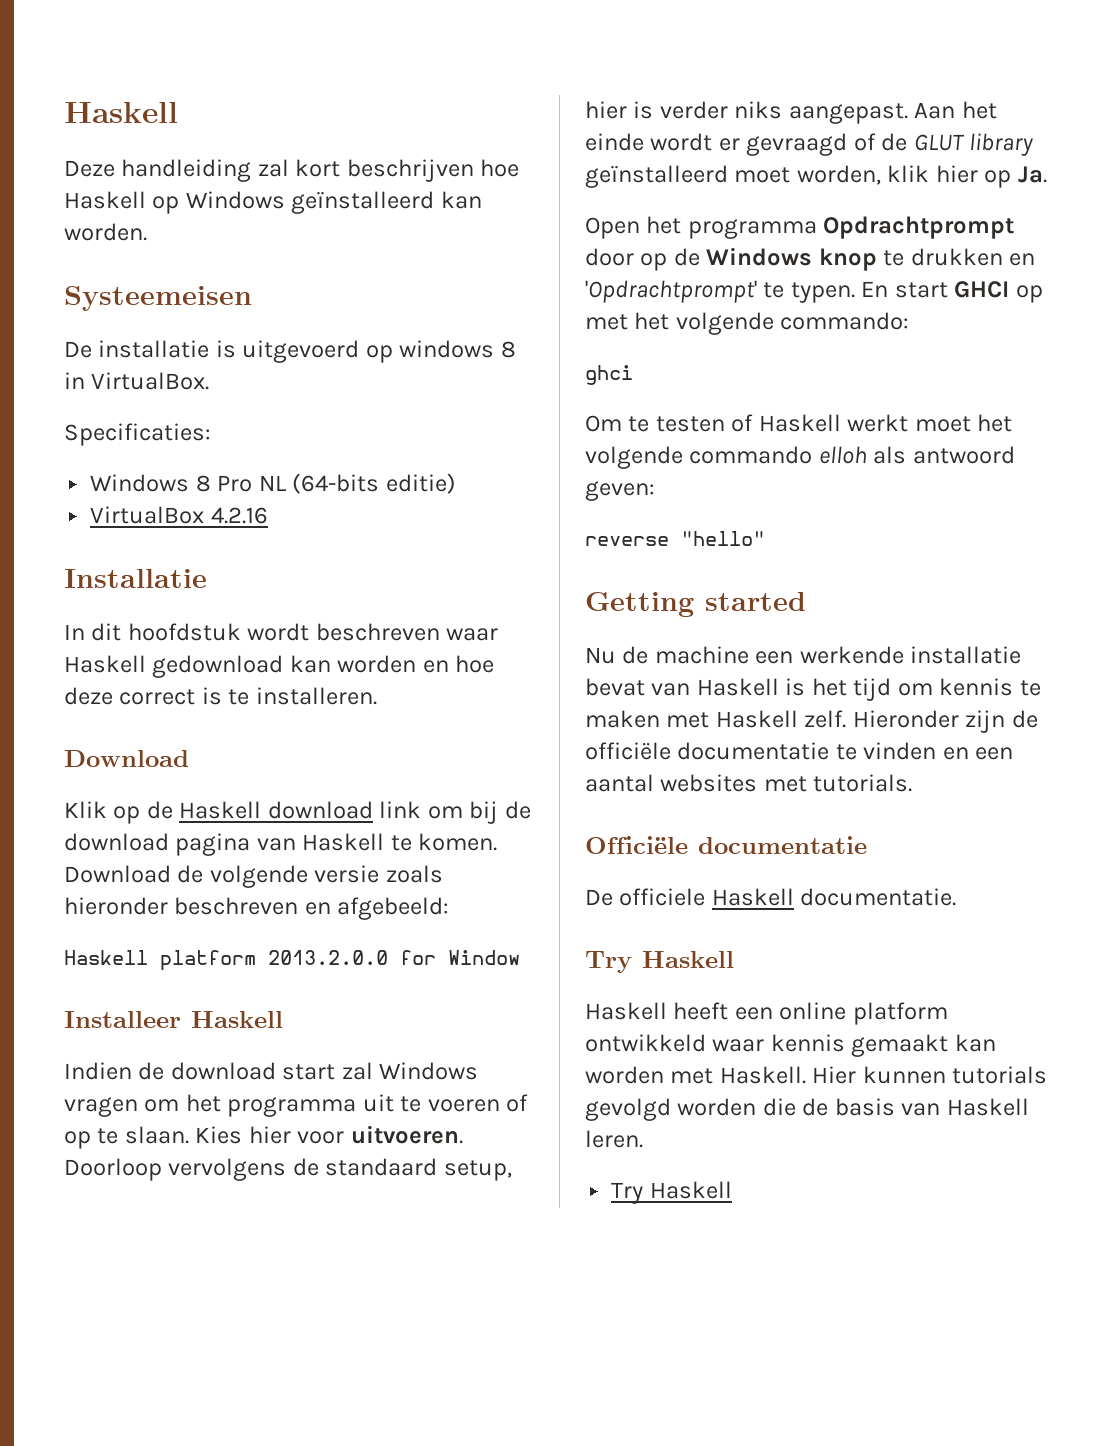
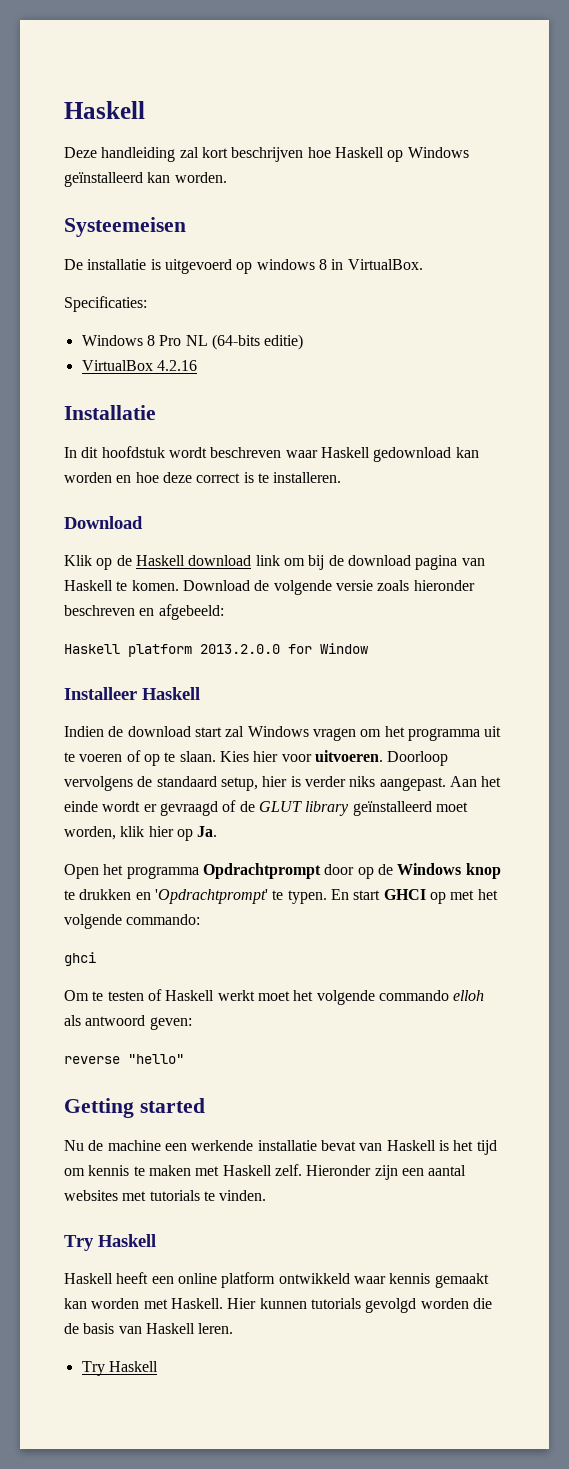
- Hieronder zijn de officiële documentatie te vinden en een aantal websites met tutorials.
- Officiële documentatie
- De officiele Haskell documentatie.
+ Hieronder zijn een aantal websites met tutorials te vinden.

